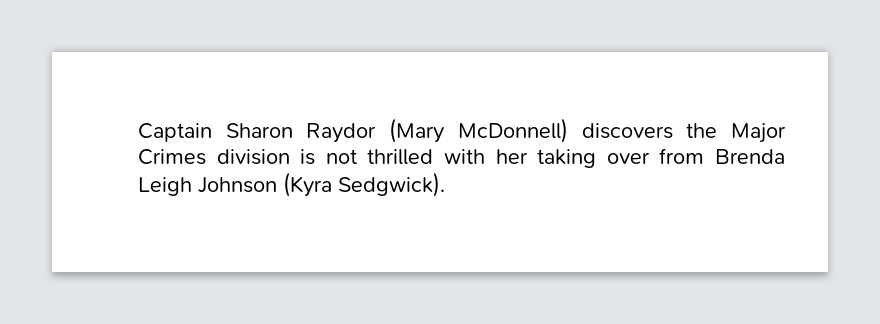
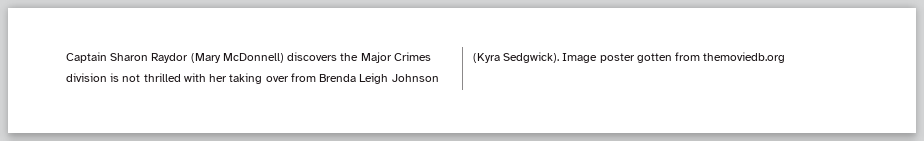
+ Image poster gotten from themoviedb.org

